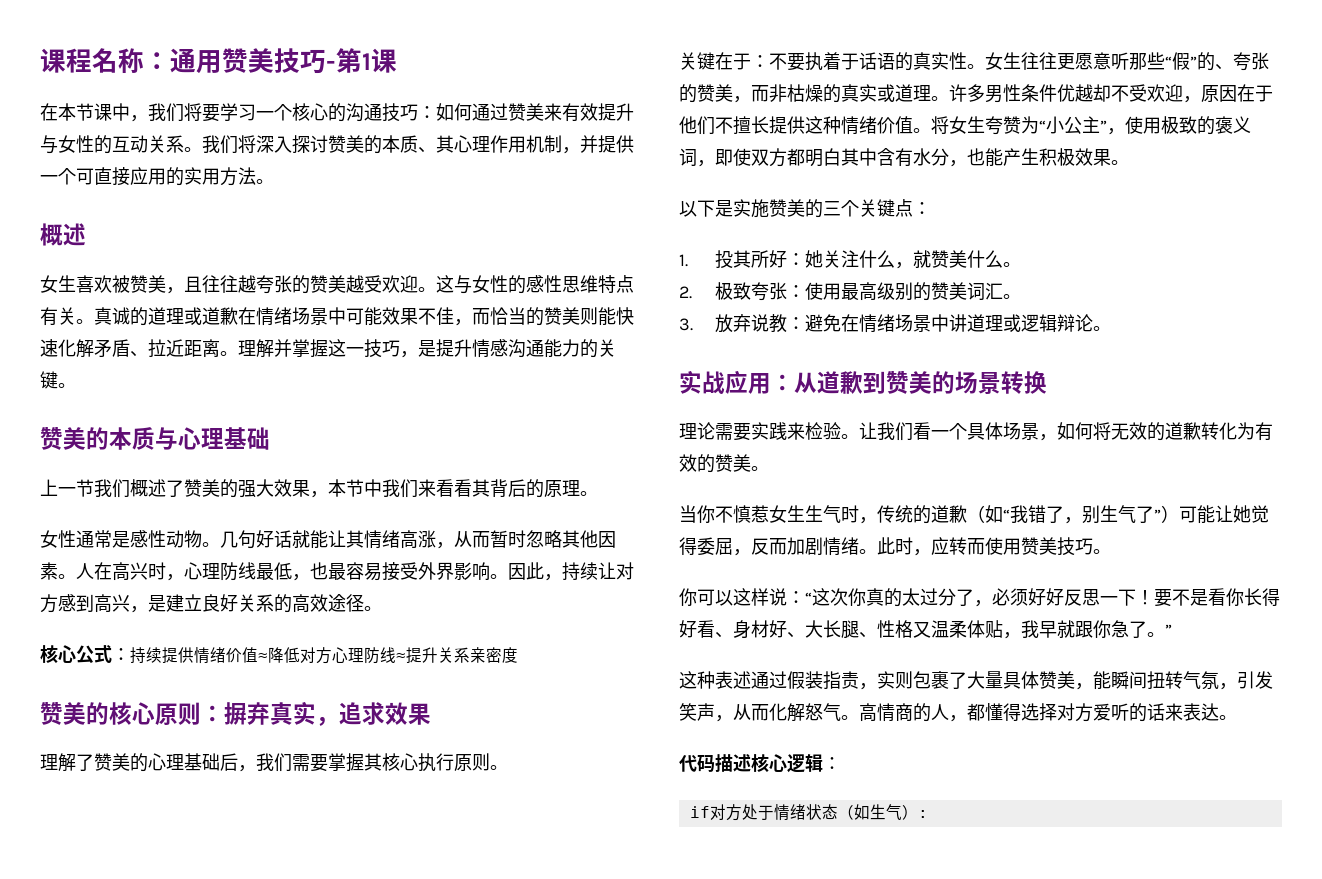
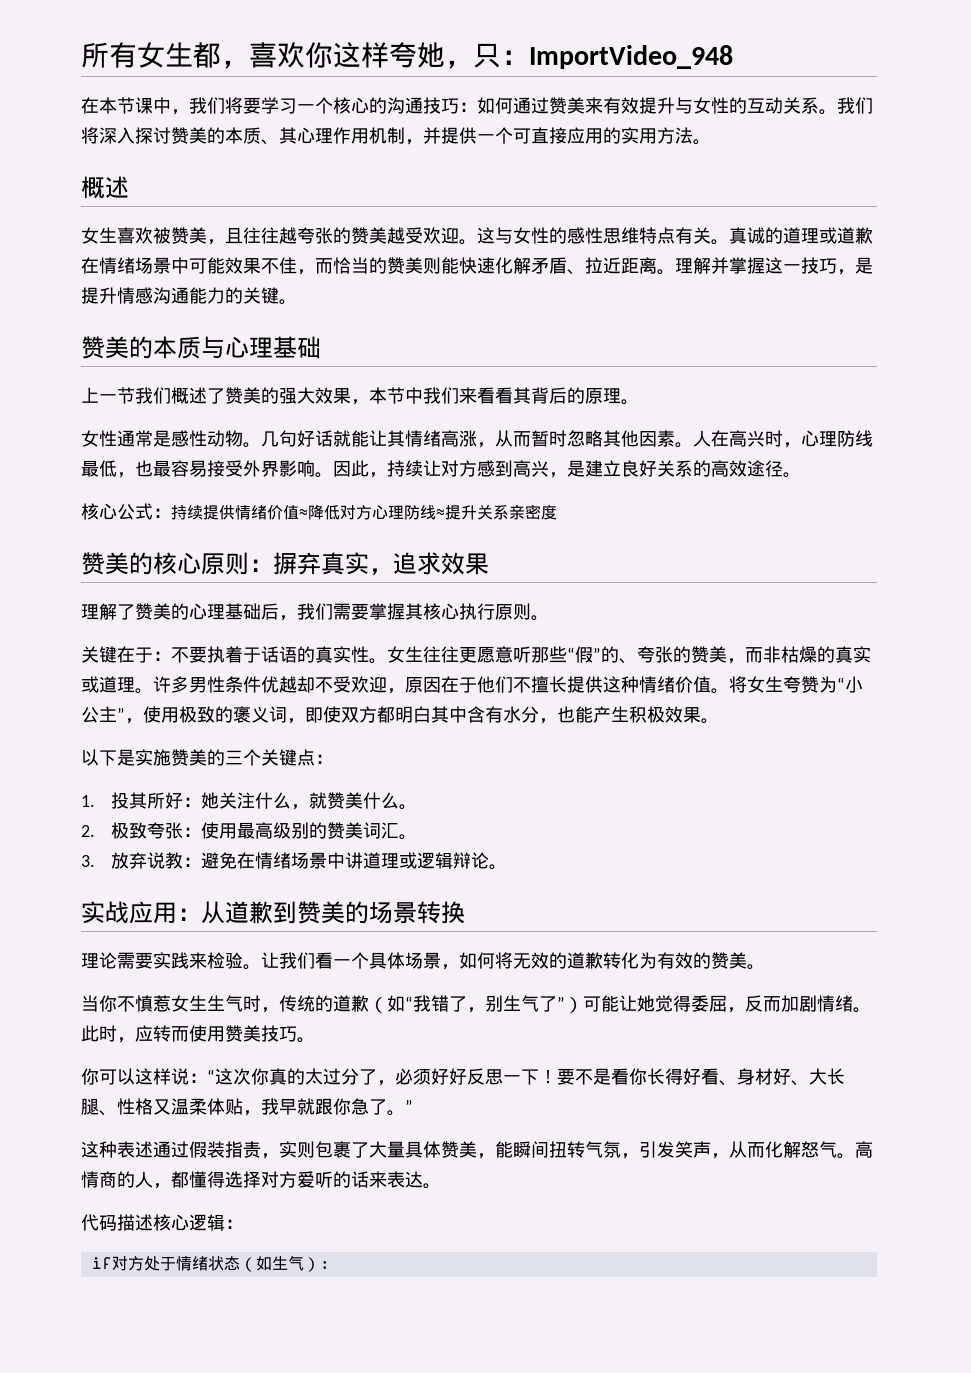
- 课程名称：通用赞美技巧-第1课
+ 所有女生都，喜欢你这样夸她，只：ImportVideo_948

